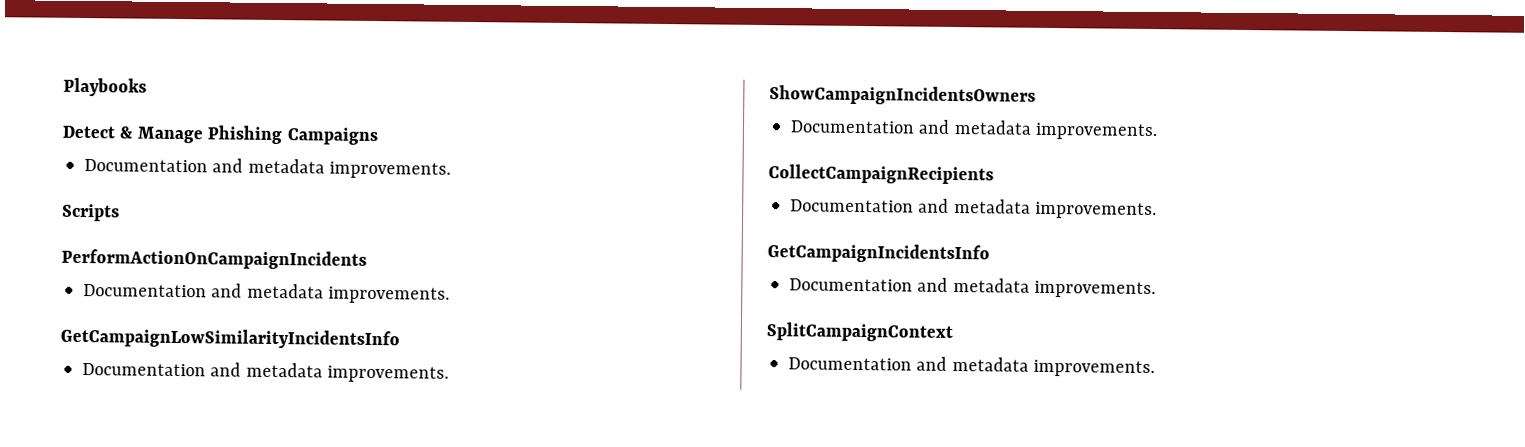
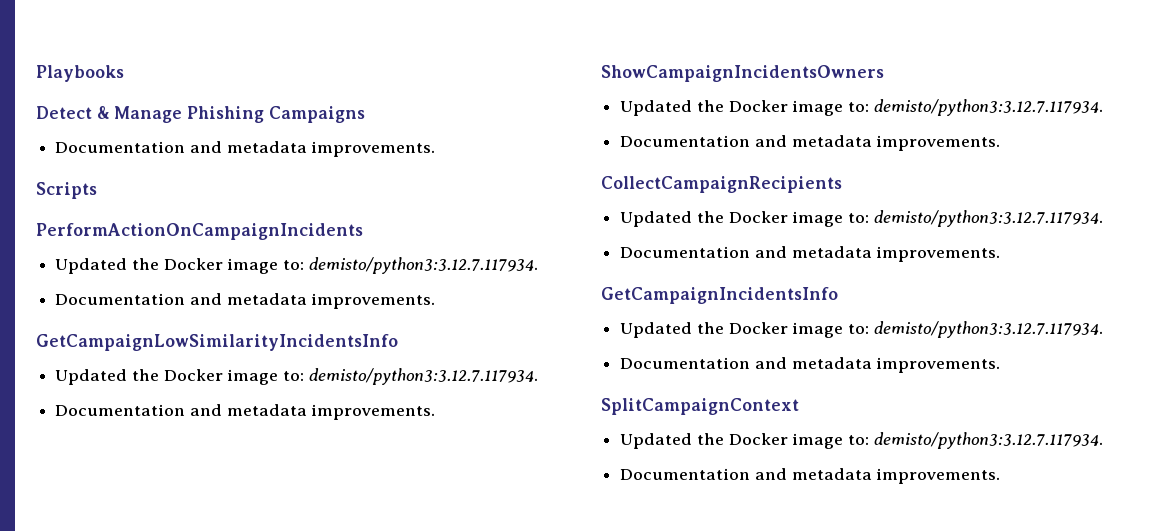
  PerformActionOnCampaignIncidents
+ Updated the Docker image to: demisto/python3:3.12.7.117934.
  GetCampaignLowSimilarityIncidentsInfo
+ Updated the Docker image to: demisto/python3:3.12.7.117934.
  ShowCampaignIncidentsOwners
+ Updated the Docker image to: demisto/python3:3.12.7.117934.
  CollectCampaignRecipients
+ Updated the Docker image to: demisto/python3:3.12.7.117934.
  GetCampaignIncidentsInfo
+ Updated the Docker image to: demisto/python3:3.12.7.117934.
  SplitCampaignContext
+ Updated the Docker image to: demisto/python3:3.12.7.117934.

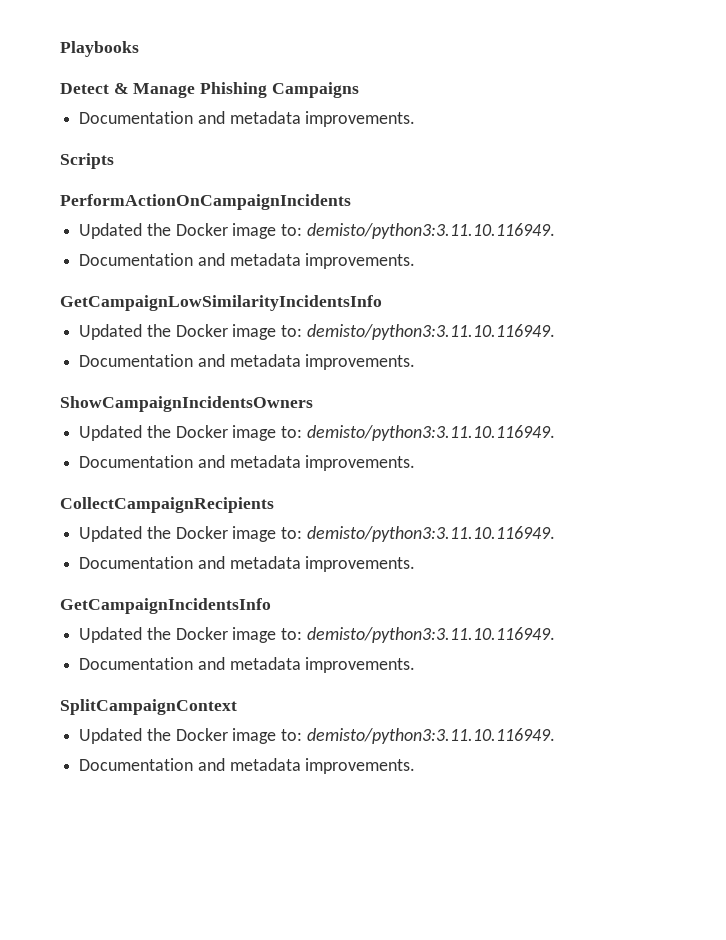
  PerformActionOnCampaignIncidents
- Updated the Docker image to: demisto/python3:3.12.7.117934.
+ Updated the Docker image to: demisto/python3:3.11.10.116949.
  GetCampaignLowSimilarityIncidentsInfo
- Updated the Docker image to: demisto/python3:3.12.7.117934.
+ Updated the Docker image to: demisto/python3:3.11.10.116949.
  ShowCampaignIncidentsOwners
- Updated the Docker image to: demisto/python3:3.12.7.117934.
+ Updated the Docker image to: demisto/python3:3.11.10.116949.
  CollectCampaignRecipients
- Updated the Docker image to: demisto/python3:3.12.7.117934.
+ Updated the Docker image to: demisto/python3:3.11.10.116949.
  GetCampaignIncidentsInfo
- Updated the Docker image to: demisto/python3:3.12.7.117934.
+ Updated the Docker image to: demisto/python3:3.11.10.116949.
  SplitCampaignContext
- Updated the Docker image to: demisto/python3:3.12.7.117934.
+ Updated the Docker image to: demisto/python3:3.11.10.116949.

